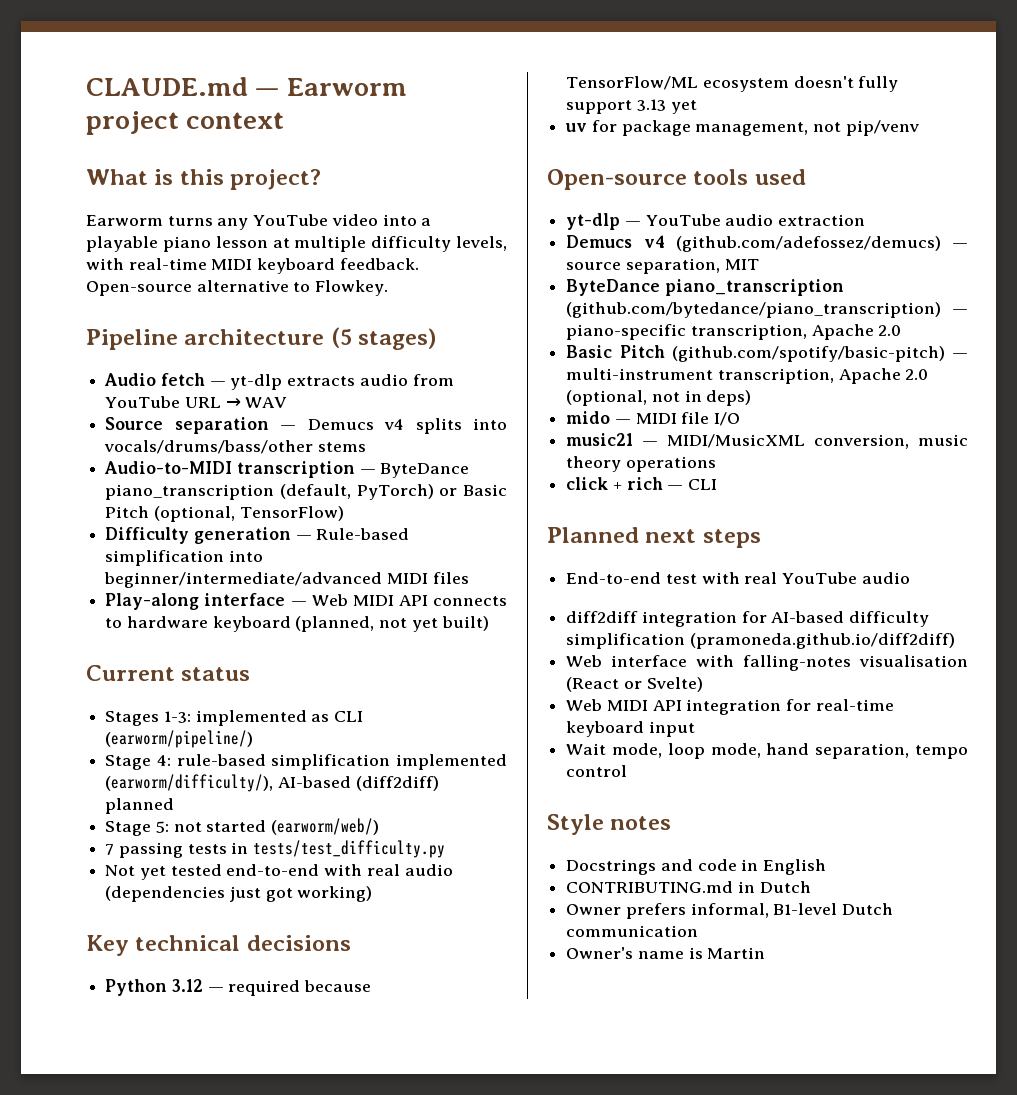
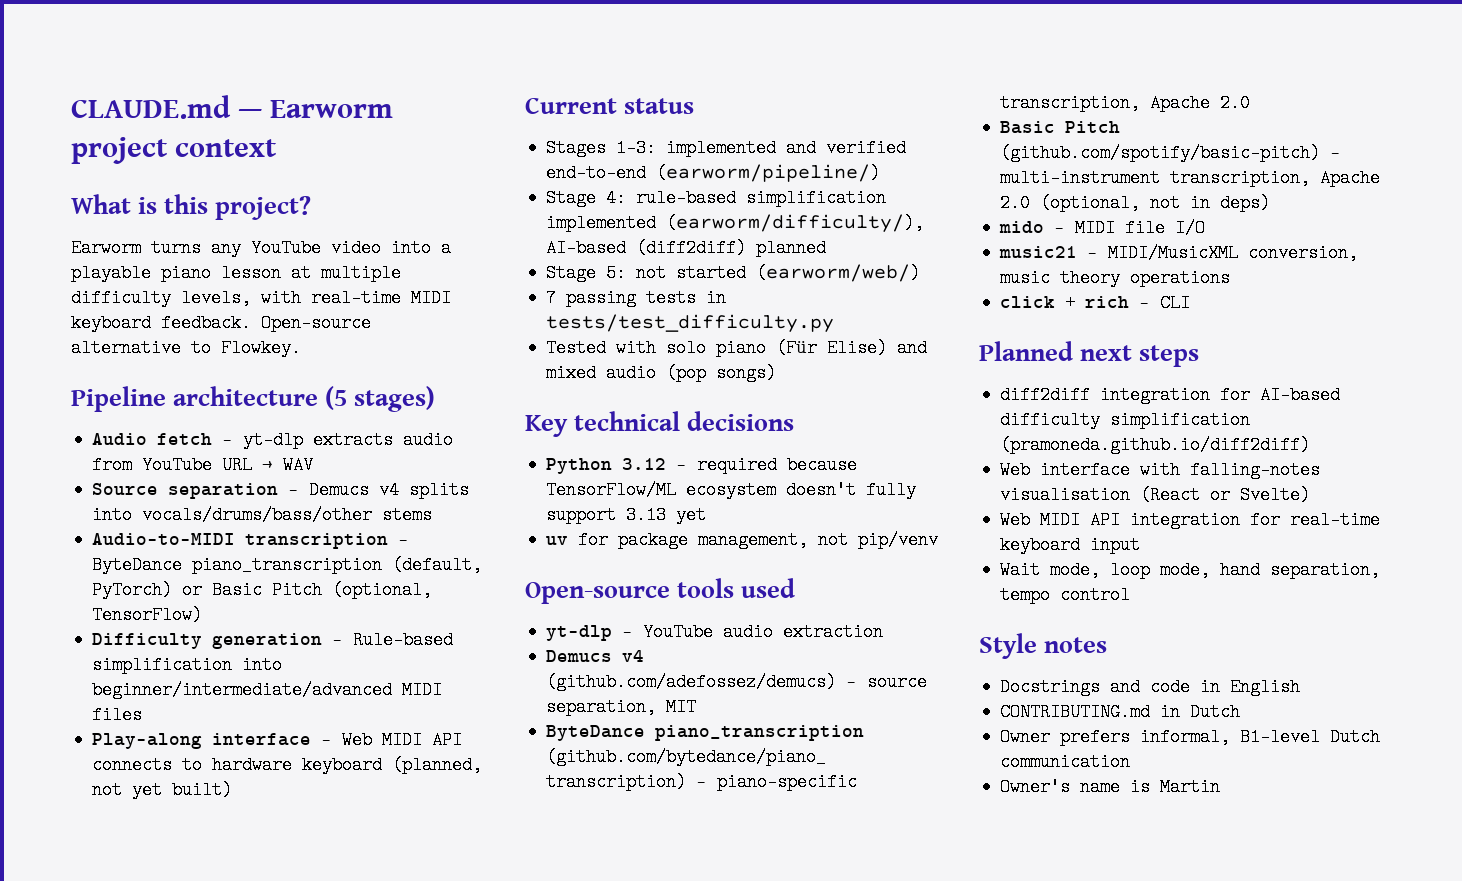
- Stages 1-3: implemented as CLI (earworm/pipeline/)
+ Stages 1-3: implemented and verified end-to-end (earworm/pipeline/)
- Not yet tested end-to-end with real audio (dependencies just got working)
+ Tested with solo piano (Für Elise) and mixed audio (pop songs)
- End-to-end test with real YouTube audio

